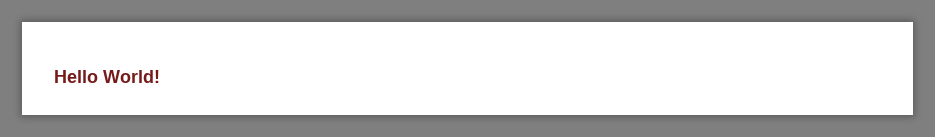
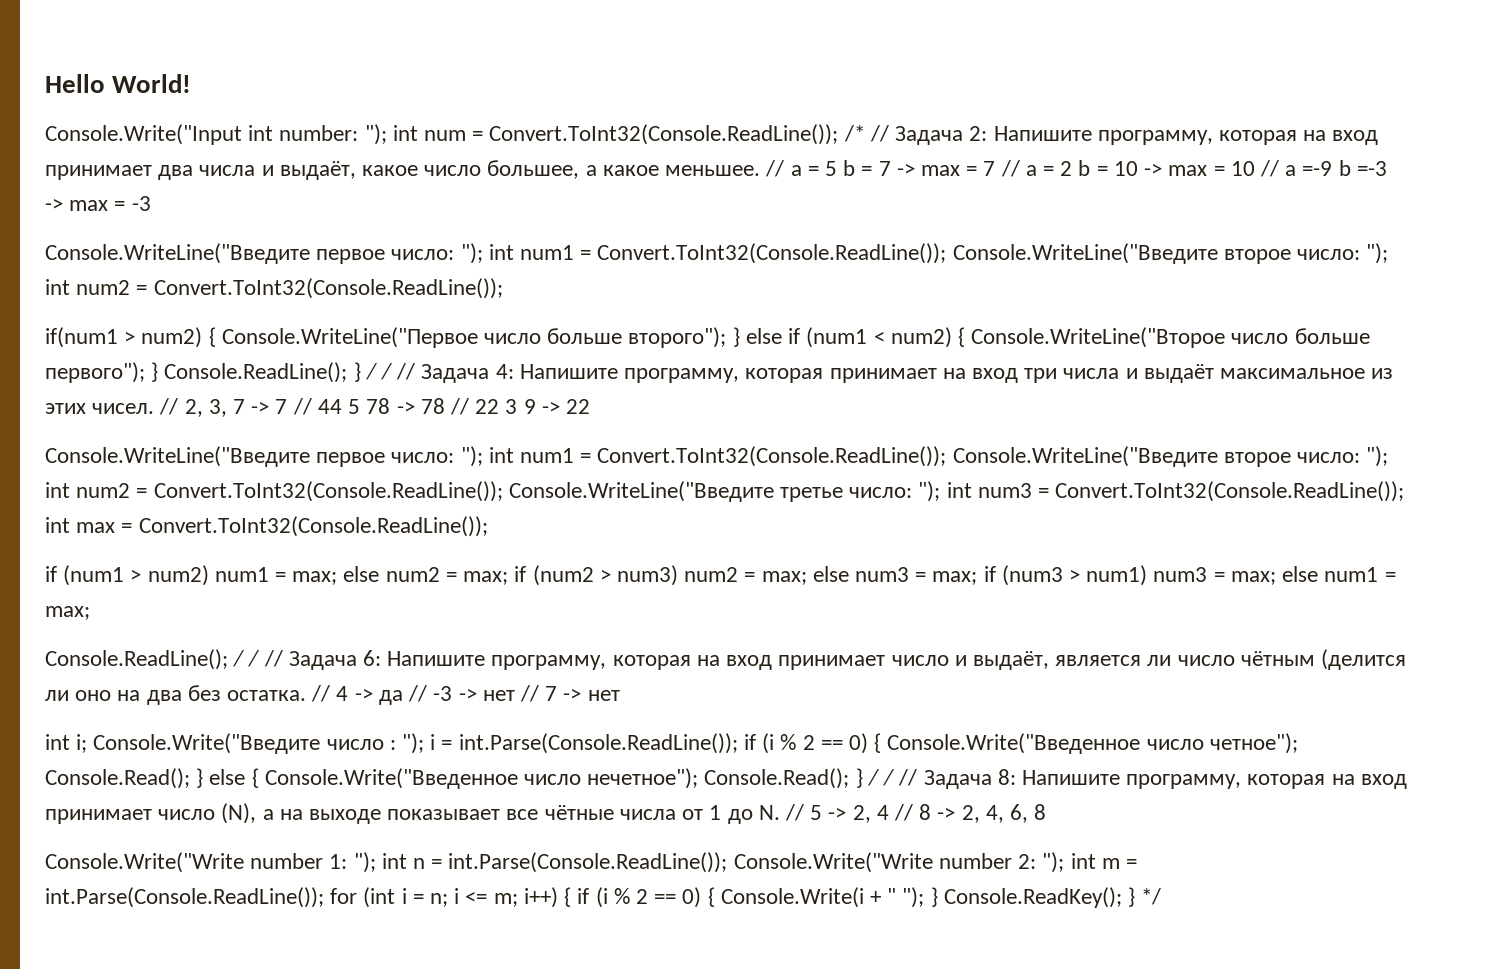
+ Console.Write("Input int number: "); int num = Convert.ToInt32(Console.ReadLine()); /* // Задача 2: Напишите программу, которая на вход принимает два числа и выдаёт, какое число большее, а какое меньшее. // a = 5 b = 7 -> max = 7 // a = 2 b = 10 -> max = 10 // a =-9 b =-3 -> max = -3
+ Console.WriteLine("Введите первое число: "); int num1 = Convert.ToInt32(Console.ReadLine()); Console.WriteLine("Введите второе число: "); int num2 = Convert.ToInt32(Console.ReadLine());
+ if(num1 > num2) { Console.WriteLine("Первое число больше второго"); } else if (num1 < num2) { Console.WriteLine("Второе число больше первого"); } Console.ReadLine(); } / / // Задача 4: Напишите программу, которая принимает на вход три числа и выдаёт максимальное из этих чисел. // 2, 3, 7 -> 7 // 44 5 78 -> 78 // 22 3 9 -> 22
+ Console.WriteLine("Введите первое число: "); int num1 = Convert.ToInt32(Console.ReadLine()); Console.WriteLine("Введите второе число: "); int num2 = Convert.ToInt32(Console.ReadLine()); Console.WriteLine("Введите третье число: "); int num3 = Convert.ToInt32(Console.ReadLine()); int max = Convert.ToInt32(Console.ReadLine());
+ if (num1 > num2) num1 = max; else num2 = max; if (num2 > num3) num2 = max; else num3 = max; if (num3 > num1) num3 = max; else num1 = max;
+ Console.ReadLine(); / / // Задача 6: Напишите программу, которая на вход принимает число и выдаёт, является ли число чётным (делится ли оно на два без остатка. // 4 -> да // -3 -> нет // 7 -> нет
+ int i; Console.Write("Введите число : "); i = int.Parse(Console.ReadLine()); if (i % 2 == 0) { Console.Write("Введенное число четное"); Console.Read(); } else { Console.Write("Введенное число нечетное"); Console.Read(); } / / // Задача 8: Напишите программу, которая на вход принимает число (N), а на выходе показывает все чётные числа от 1 до N. // 5 -> 2, 4 // 8 -> 2, 4, 6, 8
+ Console.Write("Write number 1: "); int n = int.Parse(Console.ReadLine()); Console.Write("Write number 2: "); int m = int.Parse(Console.ReadLine()); for (int i = n; i <= m; i++) { if (i % 2 == 0) { Console.Write(i + " "); } Console.ReadKey(); } */

